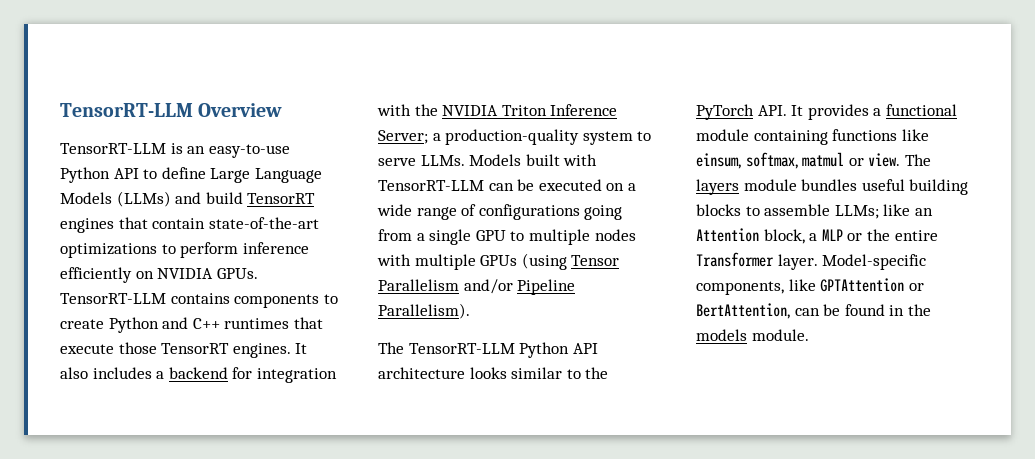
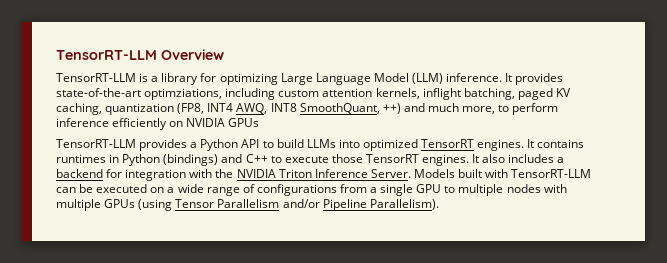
- TensorRT-LLM is an easy-to-use Python API to define Large Language Models (LLMs) and build TensorRT engines that contain state-of-the-art optimizations to perform inference efficiently on NVIDIA GPUs. TensorRT-LLM contains components to create Python and C++ runtimes that execute those TensorRT engines.
+ TensorRT-LLM is a library for optimizing Large Language Model (LLM) inference. It provides state-of-the-art optimziations, including custom attention kernels, inflight batching, paged KV caching, quantization (FP8, INT4 AWQ, INT8 SmoothQuant, ++) and much more, to perform inference efficiently on NVIDIA GPUs
+ TensorRT-LLM provides a Python API to build LLMs into optimized TensorRT engines. It contains runtimes in Python (bindings) and C++ to execute those TensorRT engines.
- It also includes a backend for integration with the NVIDIA Triton Inference Server; a production-quality system to serve LLMs.
+ It also includes a backend for integration with the NVIDIA Triton Inference Server.
- Models built with TensorRT-LLM can be executed on a wide range of configurations going from a single GPU to multiple nodes with multiple GPUs (using Tensor Parallelism and/or Pipeline Parallelism).
+ Models built with TensorRT-LLM can be executed on a wide range of configurations from a single GPU to multiple nodes with multiple GPUs (using Tensor Parallelism and/or Pipeline Parallelism).
- The TensorRT-LLM Python API architecture looks similar to the PyTorch API. It provides a functional module containing functions like einsum, softmax, matmul or view. The layers module bundles useful building blocks to assemble LLMs; like an Attention block, a MLP or the entire Transformer layer. Model-specific components, like GPTAttention or BertAttention, can be found in the models module.

